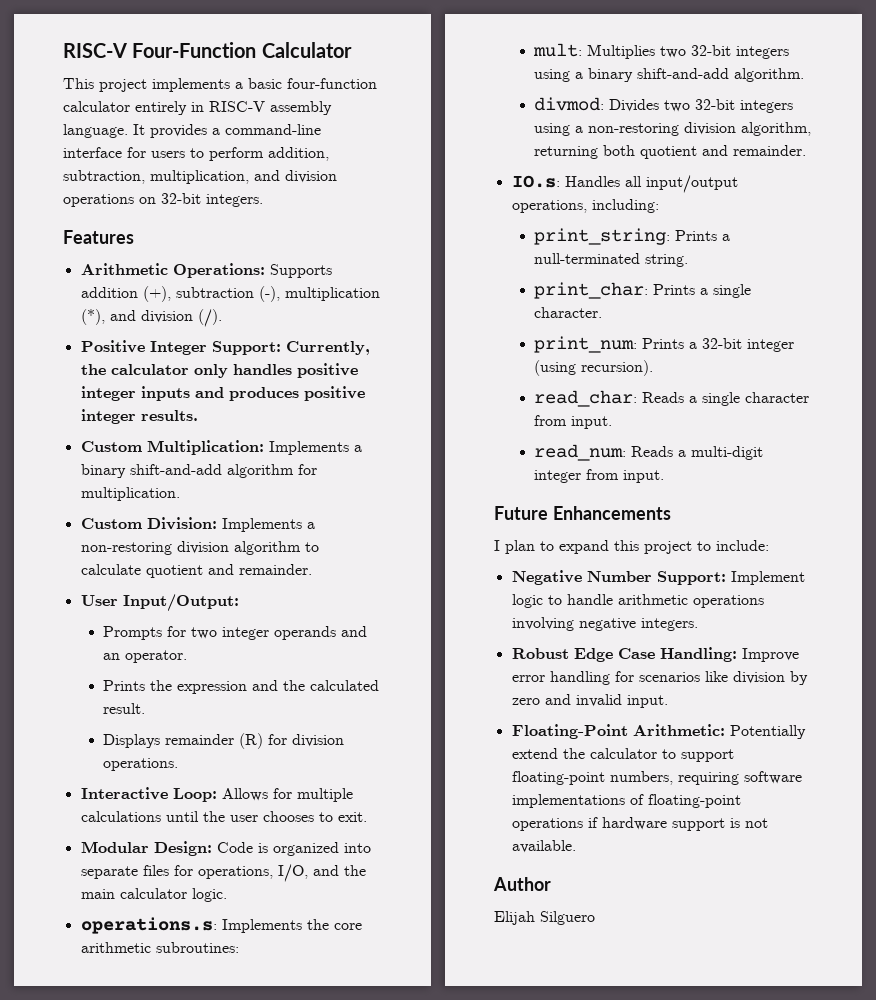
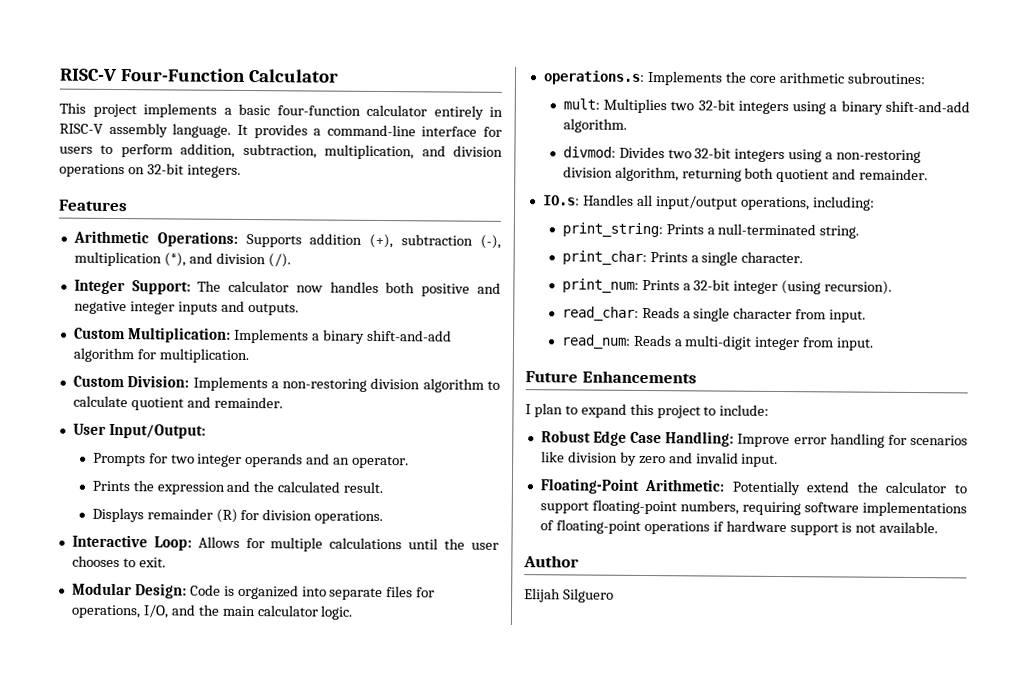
- Positive Integer Support: Currently, the calculator only handles positive integer inputs and produces positive integer results.
+ Integer Support: The calculator now handles both positive and negative integer inputs and outputs.
- Negative Number Support: Implement logic to handle arithmetic operations involving negative integers.

